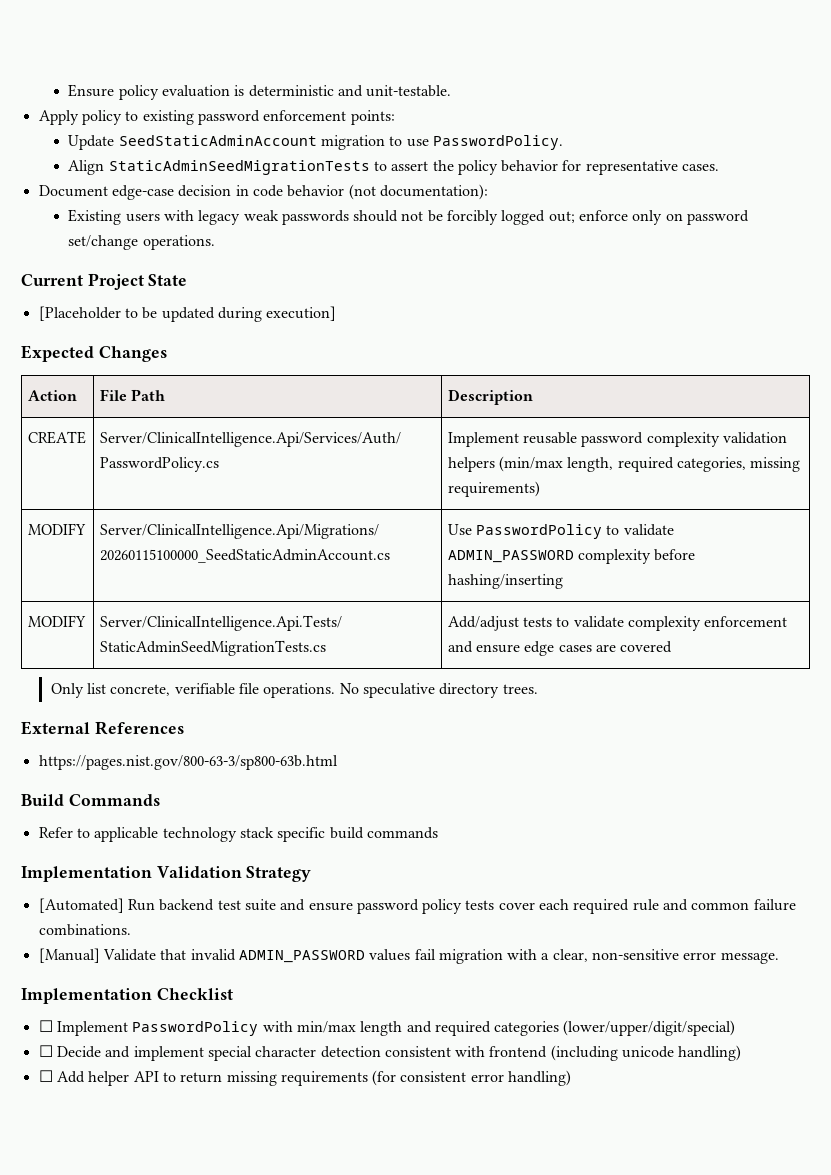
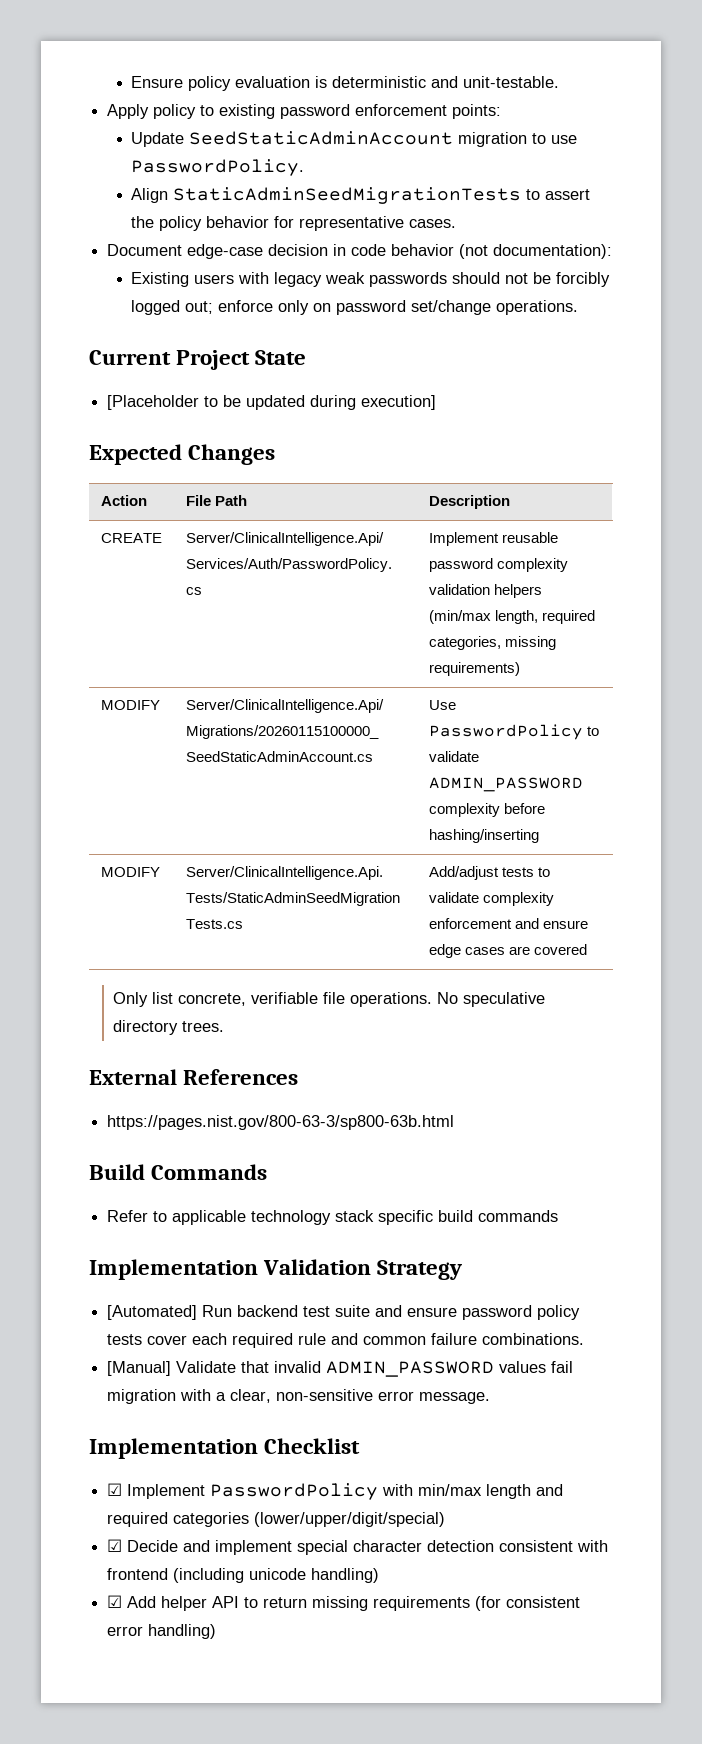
- ☐ Implement PasswordPolicy with min/max length and required categories (lower/upper/digit/special)
+ ☑ Implement PasswordPolicy with min/max length and required categories (lower/upper/digit/special)
- ☐ Decide and implement special character detection consistent with frontend (including unicode handling)
+ ☑ Decide and implement special character detection consistent with frontend (including unicode handling)
- ☐ Add helper API to return missing requirements (for consistent error handling)
+ ☑ Add helper API to return missing requirements (for consistent error handling)

